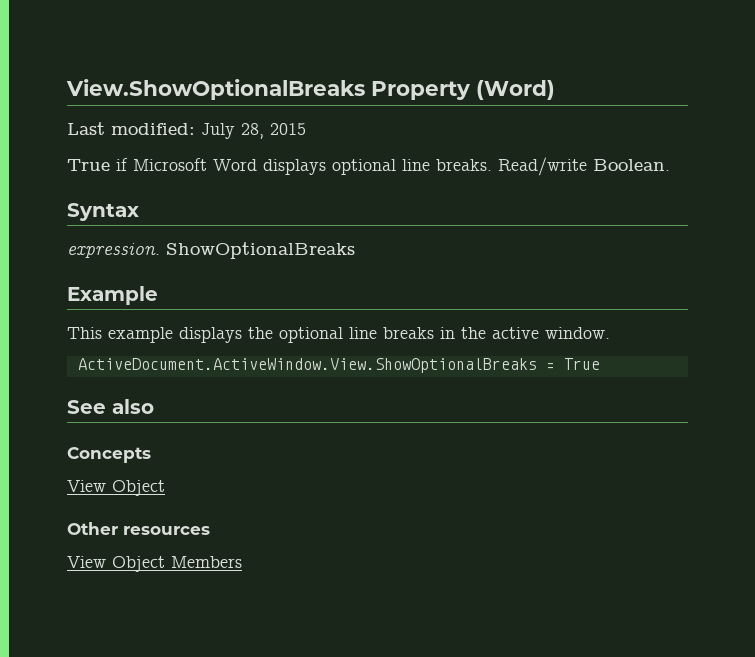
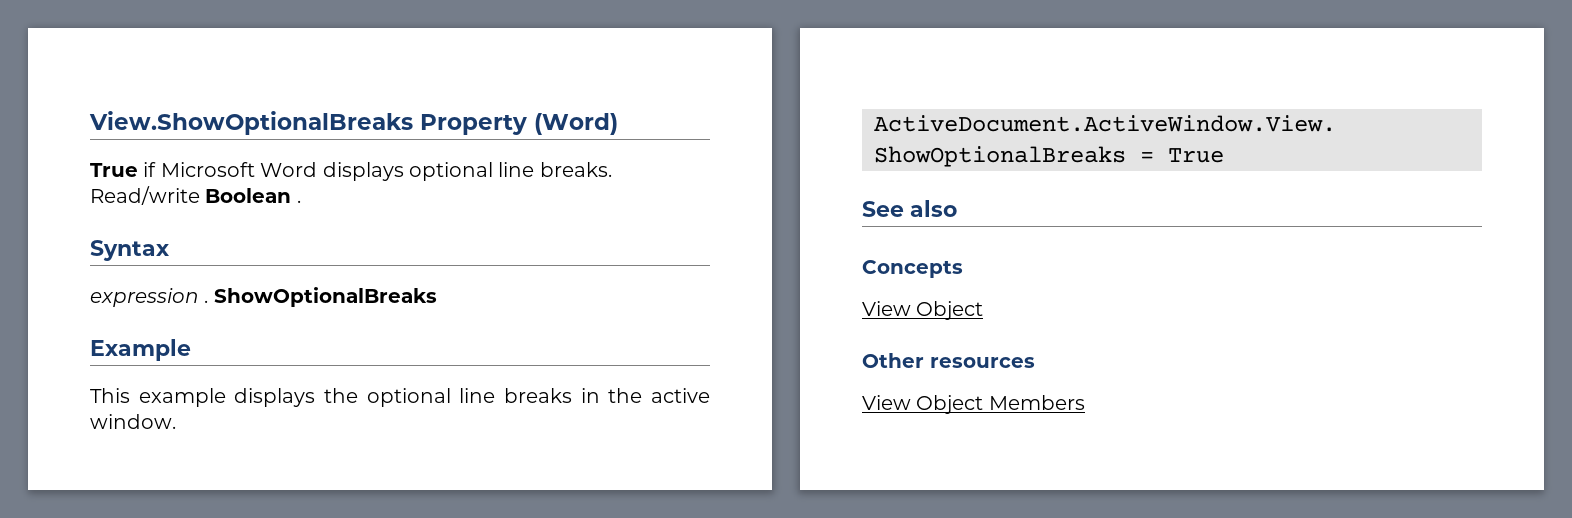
- Last modified: July 28, 2015
- Read/write Boolean.
+ Read/write Boolean .
- expression.
+ expression .

